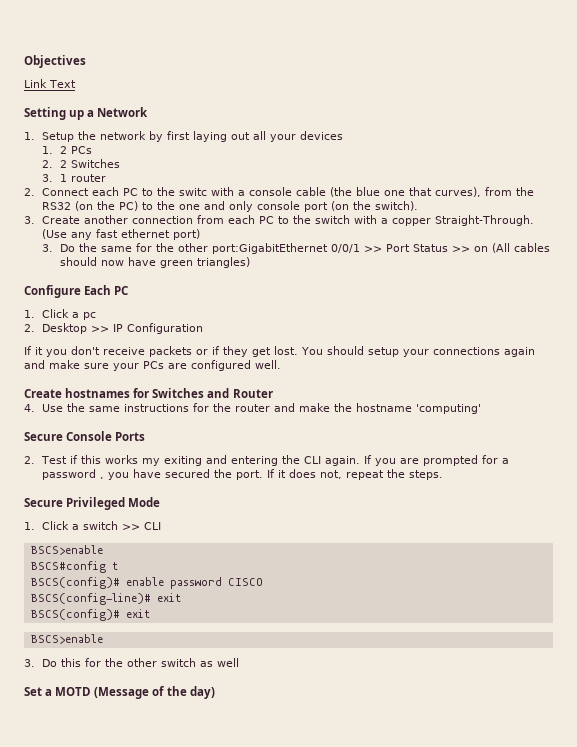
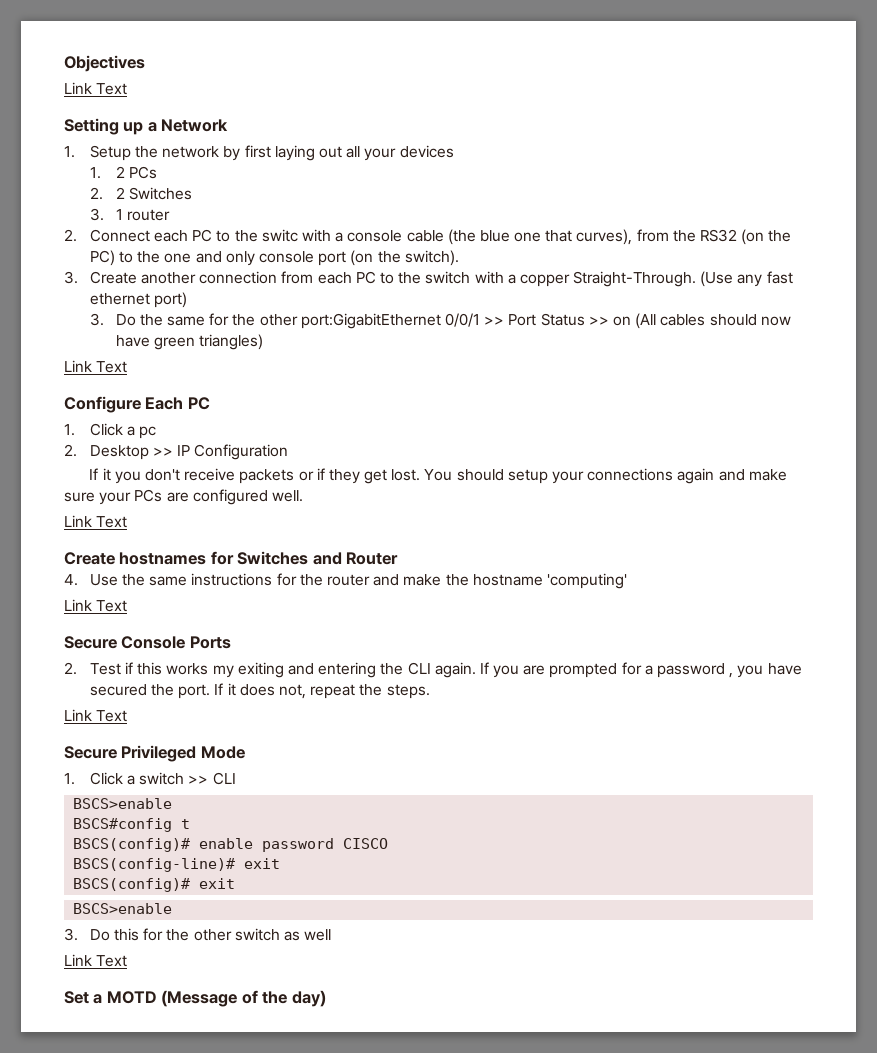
  3. Do the same for the other port:GigabitEthernet 0/0/1 >> Port Status >> on (All cables should now have green triangles)
+ Link Text
  You should setup your connections again and make sure your PCs are configured well.
+ Link Text
  4. Use the same instructions for the router and make the hostname 'computing'
+ Link Text
  If it does not, repeat the steps.
+ Link Text
  3. Do this for the other switch as well
+ Link Text

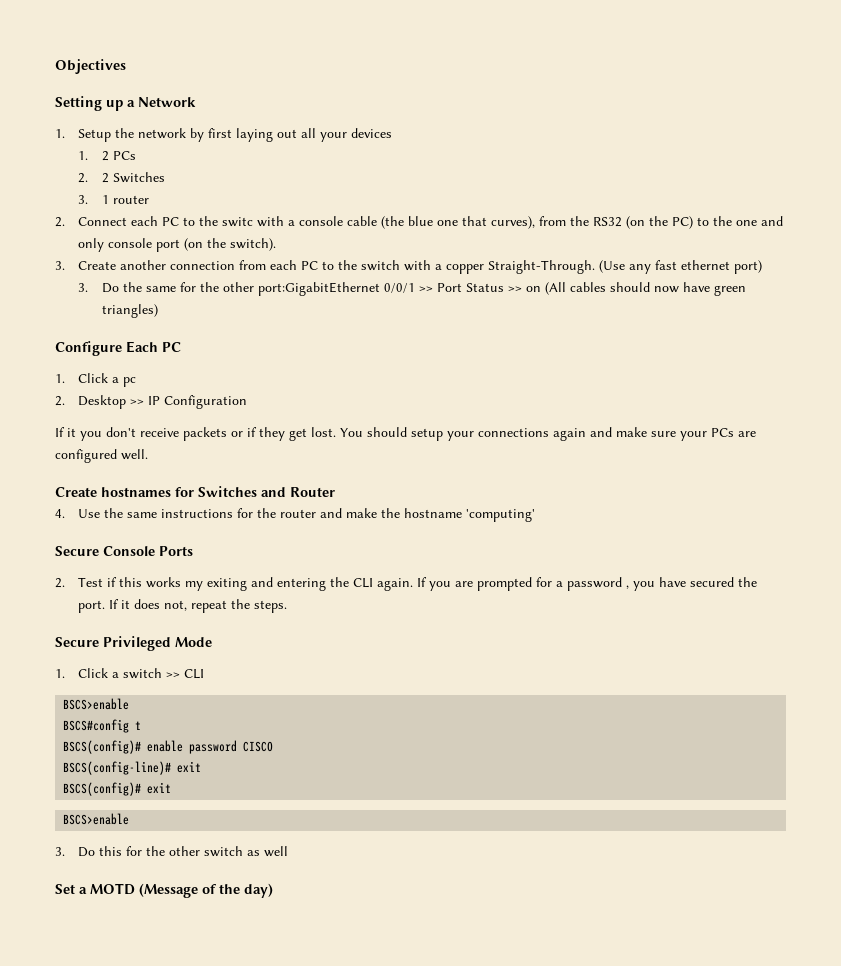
  Objectives
- Link Text
  3. Do the same for the other port:GigabitEthernet 0/0/1 >> Port Status >> on (All cables should now have green triangles)
- Link Text
  You should setup your connections again and make sure your PCs are configured well.
- Link Text
  4. Use the same instructions for the router and make the hostname 'computing'
- Link Text
  If it does not, repeat the steps.
- Link Text
  3. Do this for the other switch as well
- Link Text

